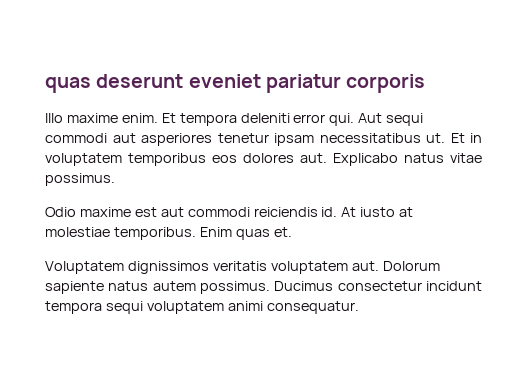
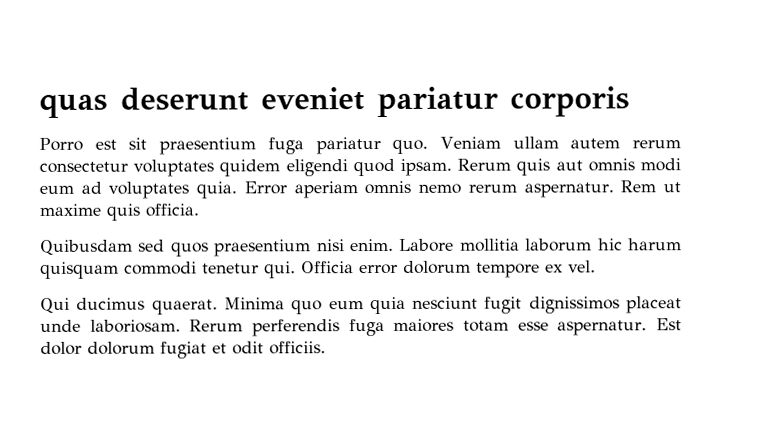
- Illo maxime enim. Et tempora deleniti error qui. Aut sequi commodi aut asperiores tenetur ipsam necessitatibus ut. Et in voluptatem temporibus eos dolores aut. Explicabo natus vitae possimus.
- Odio maxime est aut commodi reiciendis id. At iusto at molestiae temporibus. Enim quas et.
- Voluptatem dignissimos veritatis voluptatem aut. Dolorum sapiente natus autem possimus. Ducimus consectetur incidunt tempora sequi voluptatem animi consequatur.
+ Porro est sit praesentium fuga pariatur quo. Veniam ullam autem rerum consectetur voluptates quidem eligendi quod ipsam. Rerum quis aut omnis modi eum ad voluptates quia. Error aperiam omnis nemo rerum aspernatur. Rem ut maxime quis officia.
+ Quibusdam sed quos praesentium nisi enim. Labore mollitia laborum hic harum quisquam commodi tenetur qui. Officia error dolorum tempore ex vel.
+ Qui ducimus quaerat. Minima quo eum quia nesciunt fugit dignissimos placeat unde laboriosam. Rerum perferendis fuga maiores totam esse aspernatur. Est dolor dolorum fugiat et odit officiis.

